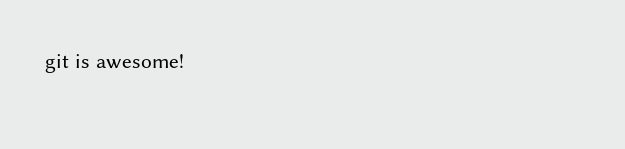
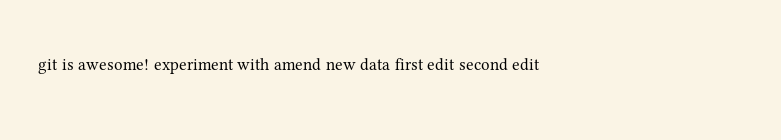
- git is awesome!
+ git is awesome! experiment with amend new data first edit second edit

